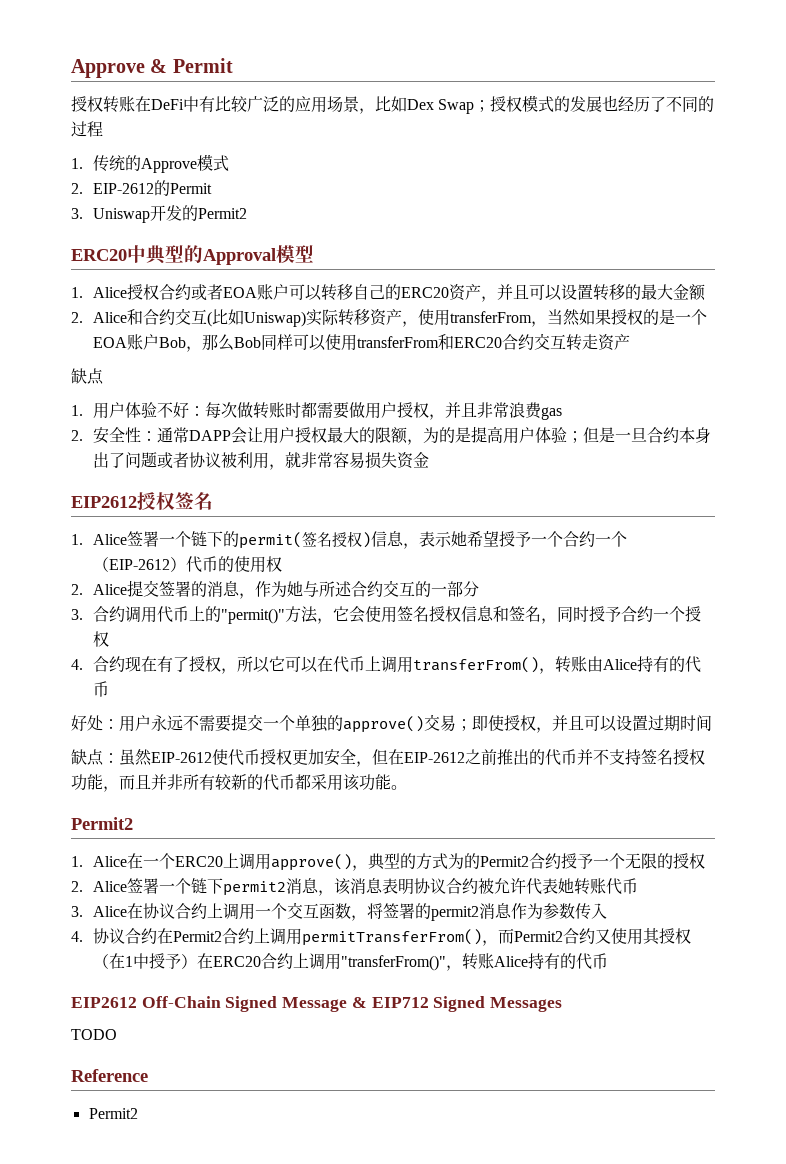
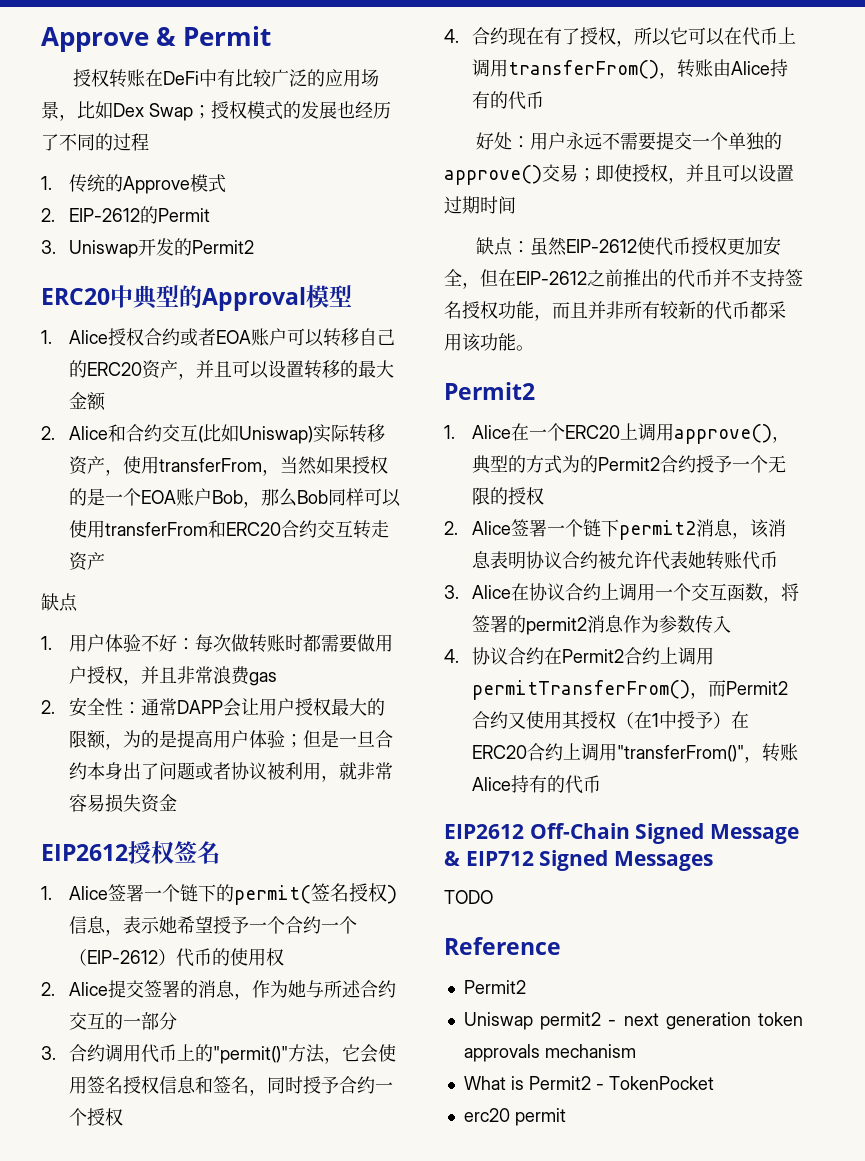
+ Uniswap permit2 - next generation token approvals mechanism
+ What is Permit2 - TokenPocket
+ erc20 permit

